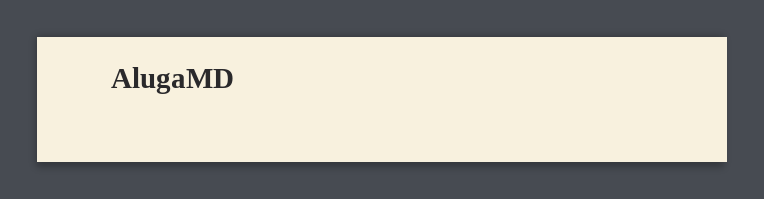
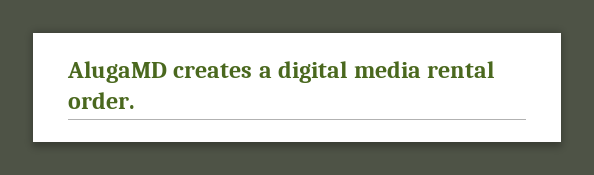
- AlugaMD
+ AlugaMD creates a digital media rental order.

